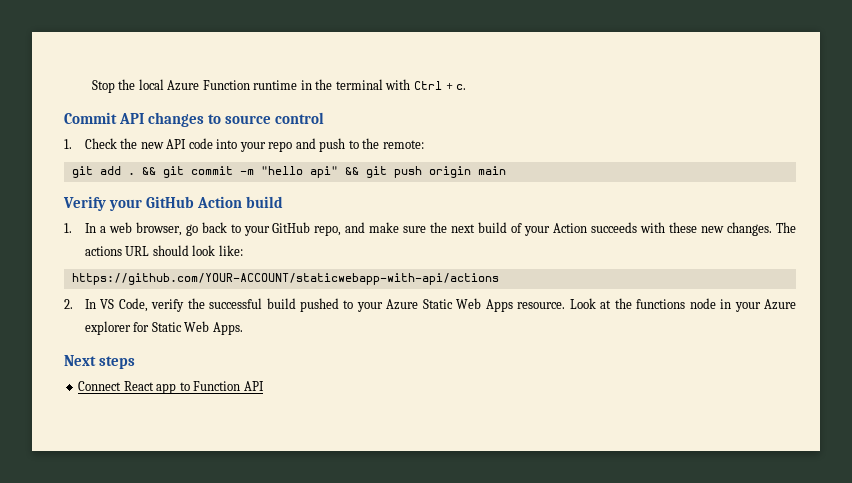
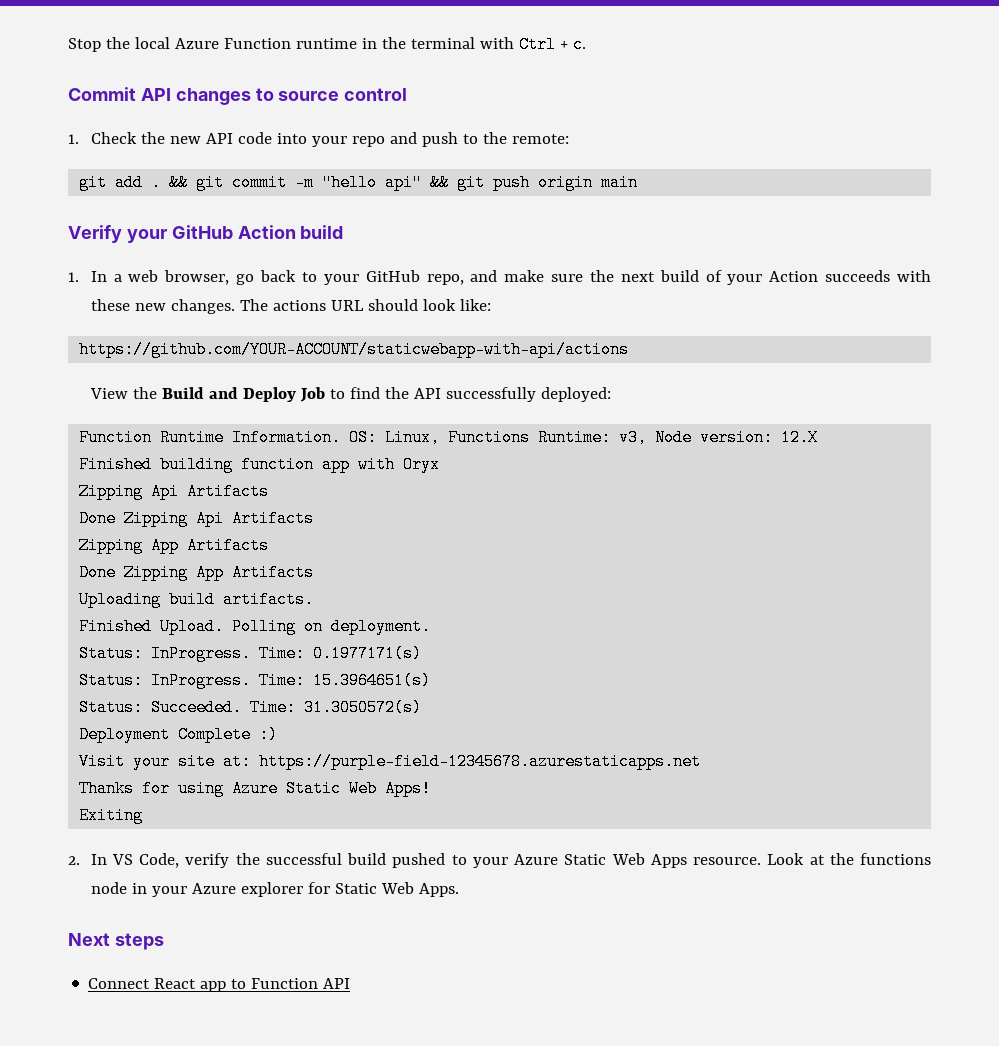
+ View the Build and Deploy Job to find the API successfully deployed:
+ Function Runtime Information. OS: Linux, Functions Runtime: v3, Node version: 12.X
+ Finished building function app with Oryx
+ Zipping Api Artifacts
+ Done Zipping Api Artifacts
+ Zipping App Artifacts
+ Done Zipping App Artifacts
+ Uploading build artifacts.
+ Finished Upload. Polling on deployment.
+ Status: InProgress. Time: 0.1977171(s)
+ Status: InProgress. Time: 15.3964651(s)
+ Status: Succeeded. Time: 31.3050572(s)
+ Deployment Complete :)
+ Visit your site at: https://purple-field-12345678.azurestaticapps.net
+ Thanks for using Azure Static Web Apps!
+ Exiting

